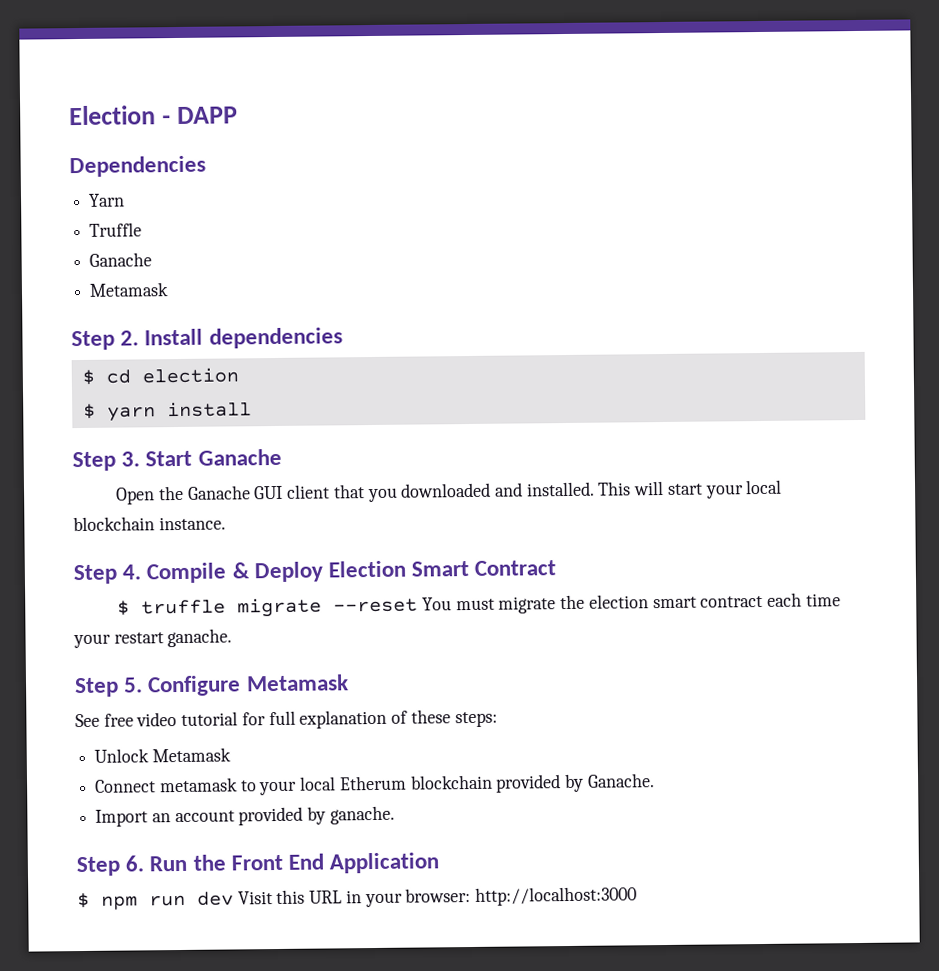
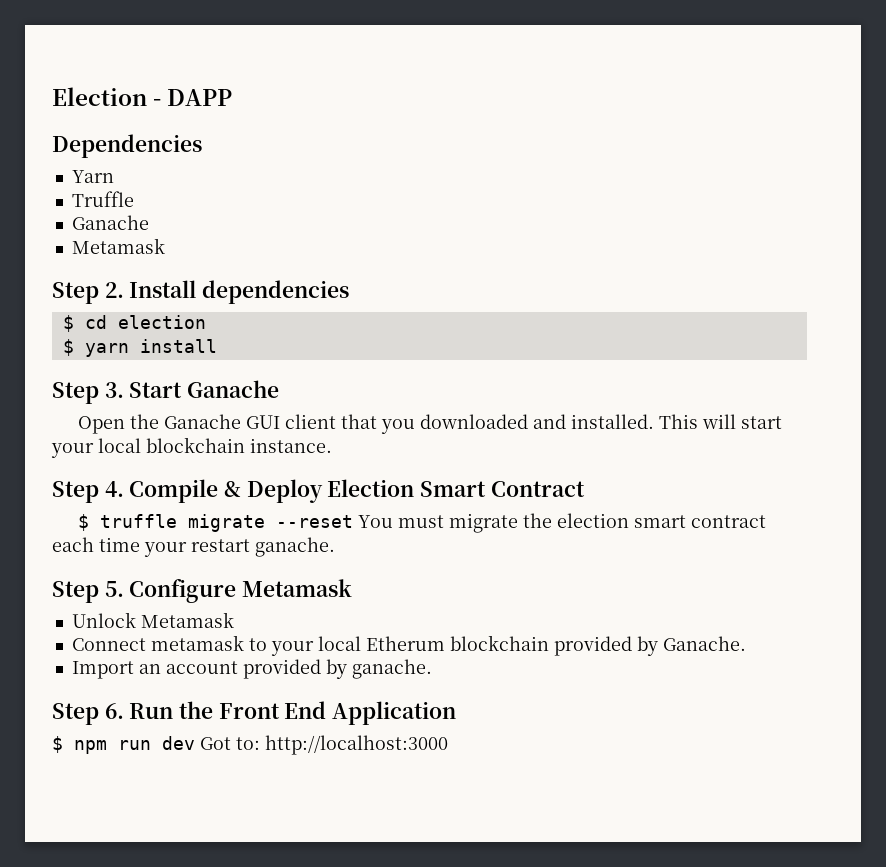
- See free video tutorial for full explanation of these steps:
- $ npm run dev Visit this URL in your browser: http://localhost:3000
+ $ npm run dev Got to: http://localhost:3000

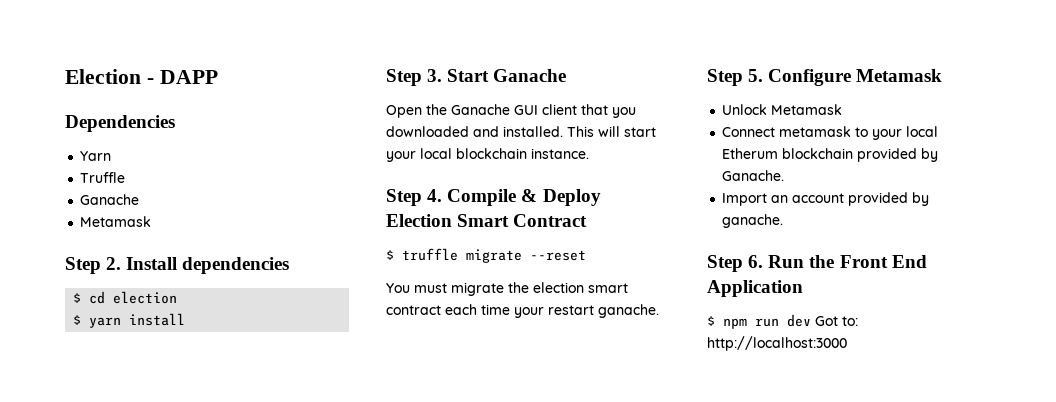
- $ truffle migrate --reset You must migrate the election smart contract each time your restart ganache.
+ $ truffle migrate --reset
+ You must migrate the election smart contract each time your restart ganache.

